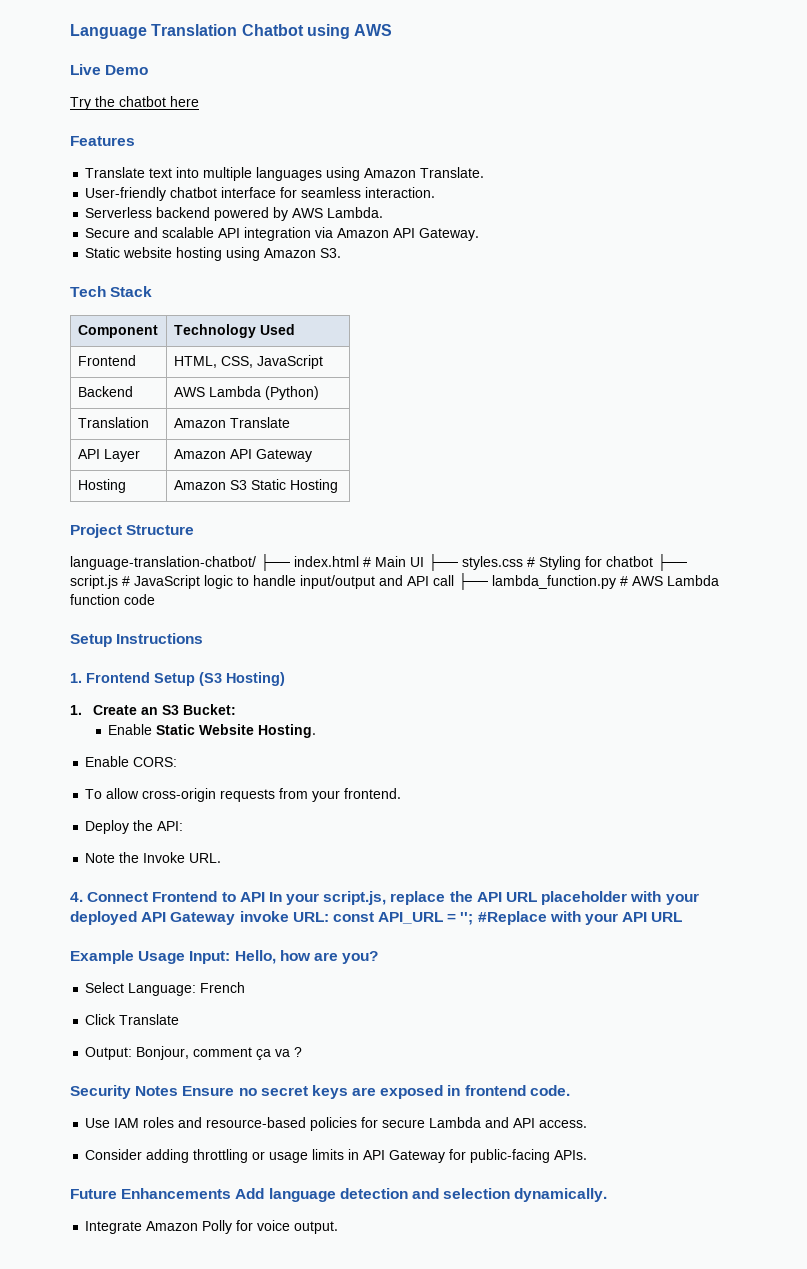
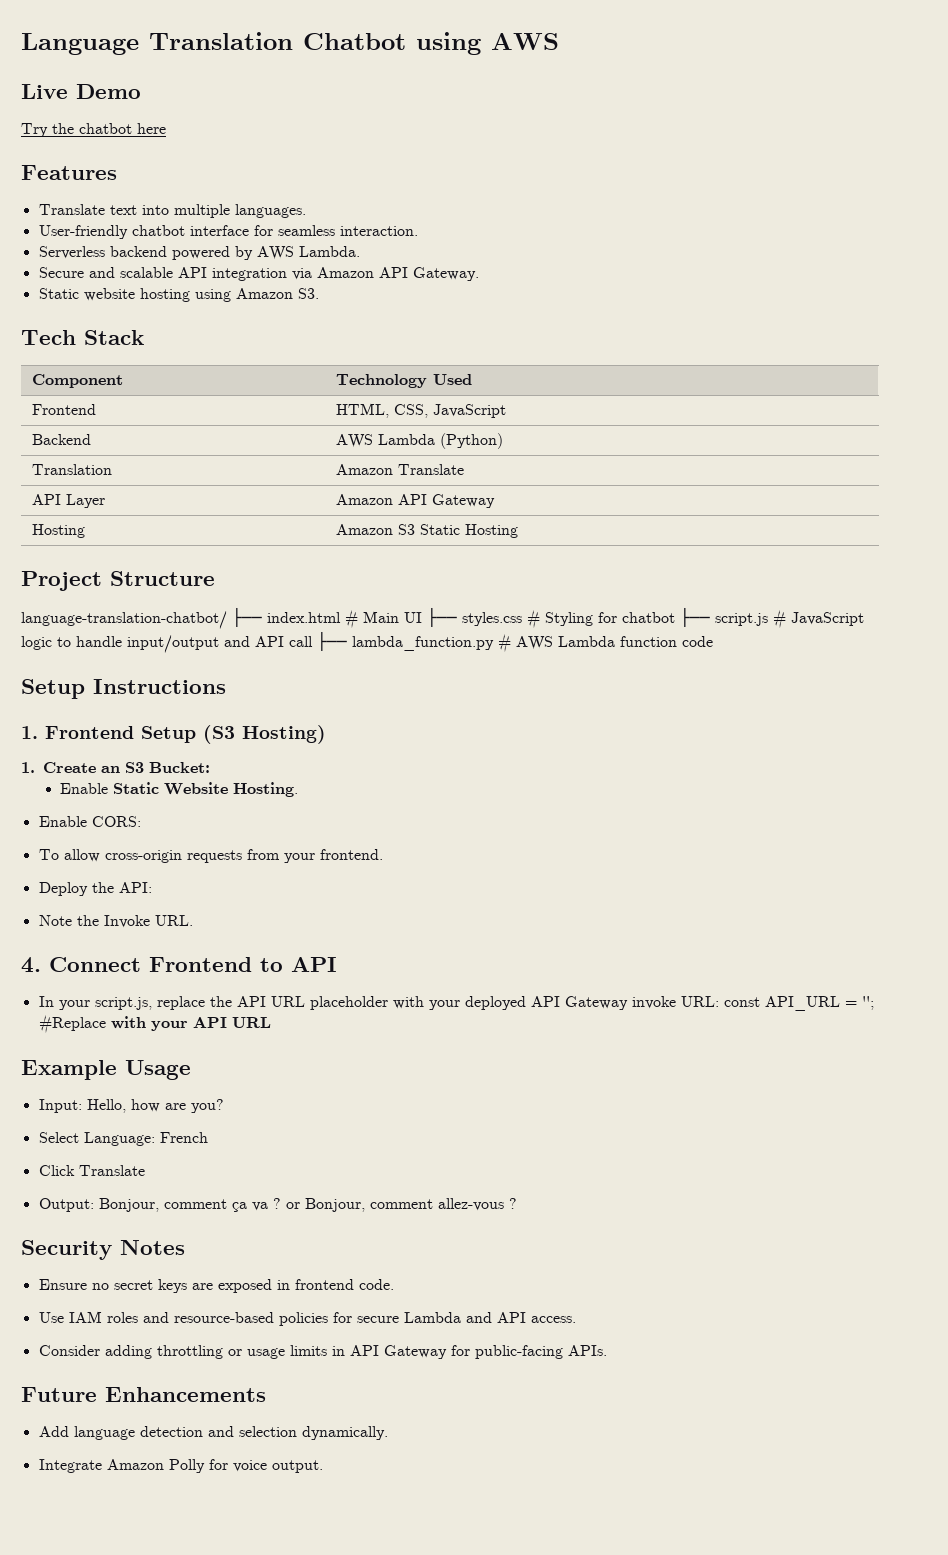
- Translate text into multiple languages using Amazon Translate.
+ Translate text into multiple languages.
- 4. Connect Frontend to API In your script.js, replace the API URL placeholder with your deployed API Gateway invoke URL: const API_URL = ''; #Replace with your API URL
+ 4. Connect Frontend to API
+ In your script.js, replace the API URL placeholder with your deployed API Gateway invoke URL: const API_URL = ''; #Replace with your API URL
- Example Usage Input: Hello, how are you?
+ Example Usage
+ Input: Hello, how are you?
- Output: Bonjour, comment ça va ?
+ Output: Bonjour, comment ça va ? or Bonjour, comment allez-vous ?
- Security Notes Ensure no secret keys are exposed in frontend code.
+ Security Notes
+ Ensure no secret keys are exposed in frontend code.
- Future Enhancements Add language detection and selection dynamically.
+ Future Enhancements
+ Add language detection and selection dynamically.

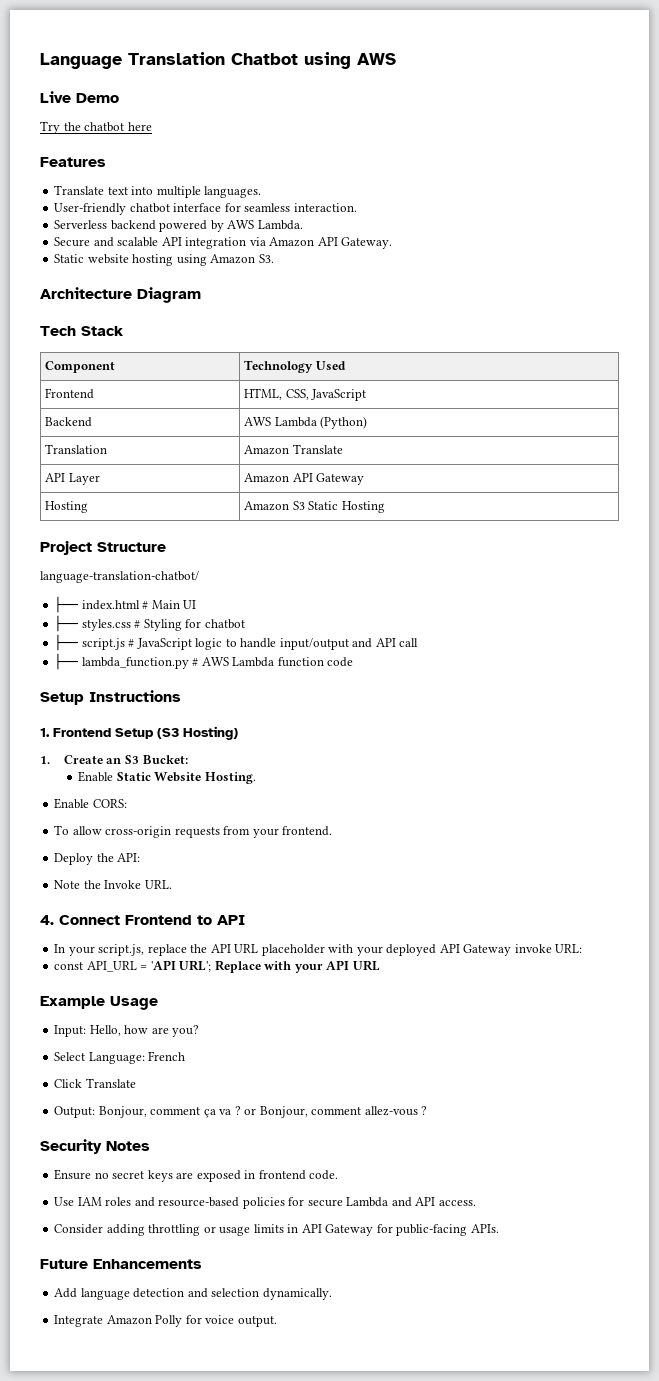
+ Architecture Diagram
- language-translation-chatbot/ ├── index.html # Main UI ├── styles.css # Styling for chatbot ├── script.js # JavaScript logic to handle input/output and API call ├── lambda_function.py # AWS Lambda function code
+ language-translation-chatbot/
+ ├── index.html # Main UI
+ ├── styles.css # Styling for chatbot
+ ├── script.js # JavaScript logic to handle input/output and API call
+ ├── lambda_function.py # AWS Lambda function code
- In your script.js, replace the API URL placeholder with your deployed API Gateway invoke URL: const API_URL = ''; #Replace with your API URL
+ In your script.js, replace the API URL placeholder with your deployed API Gateway invoke URL:
+ const API_URL = 'API URL'; Replace with your API URL

